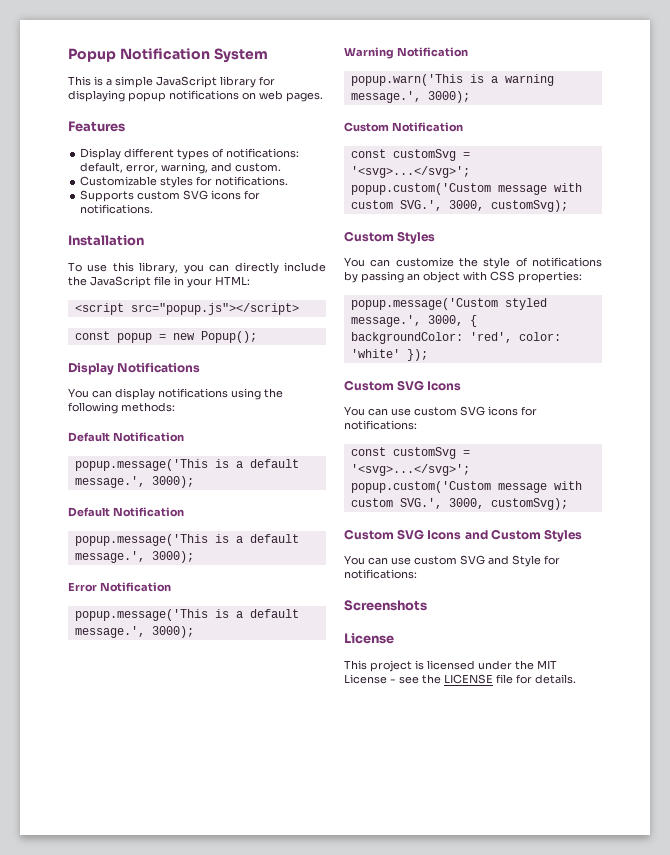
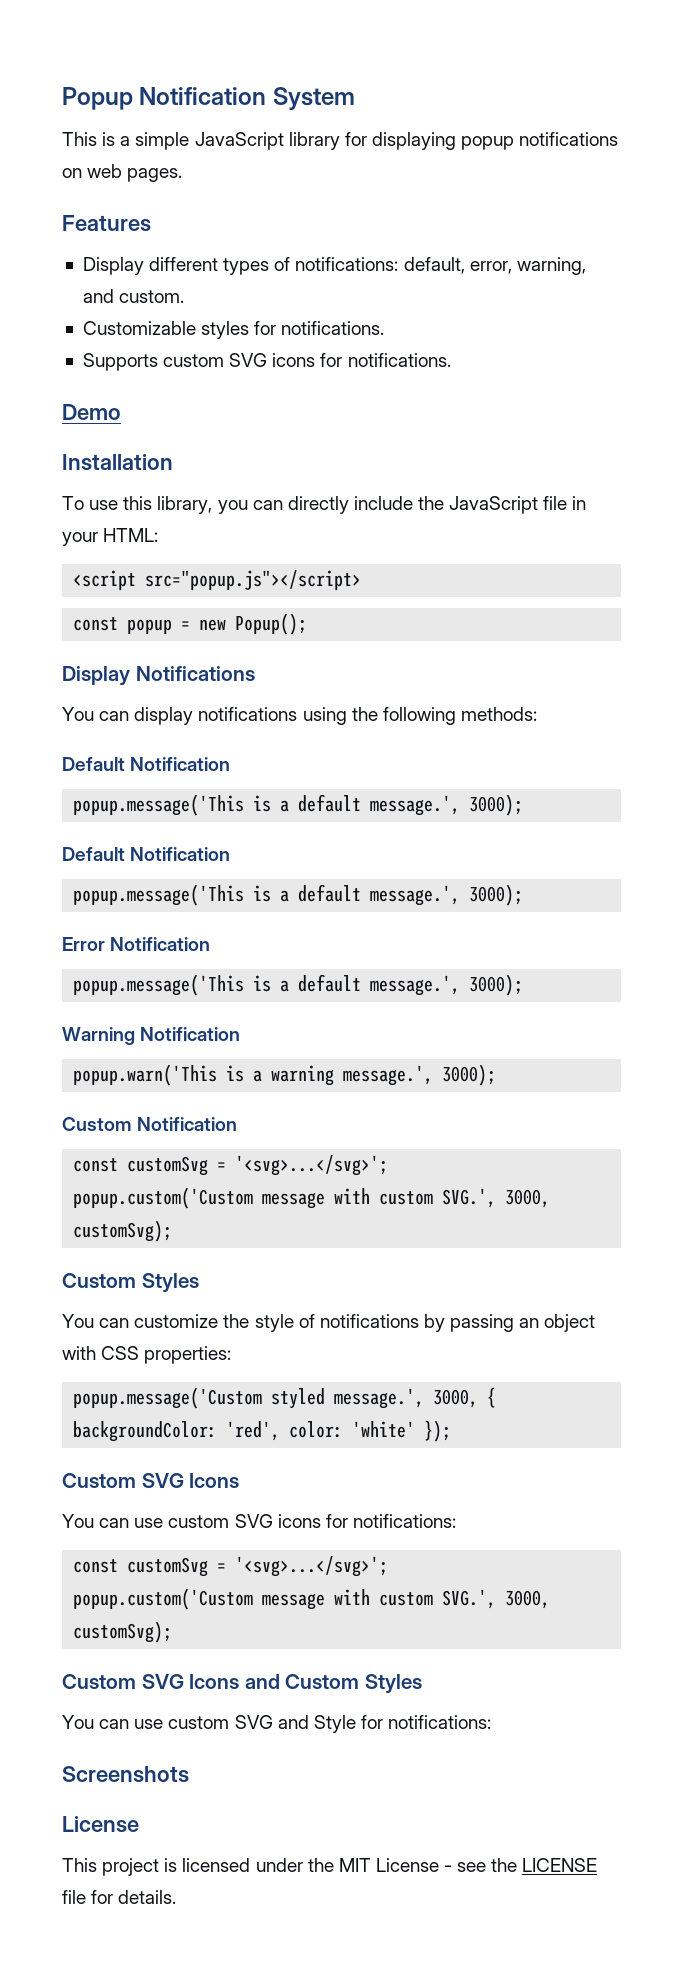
+ Demo

